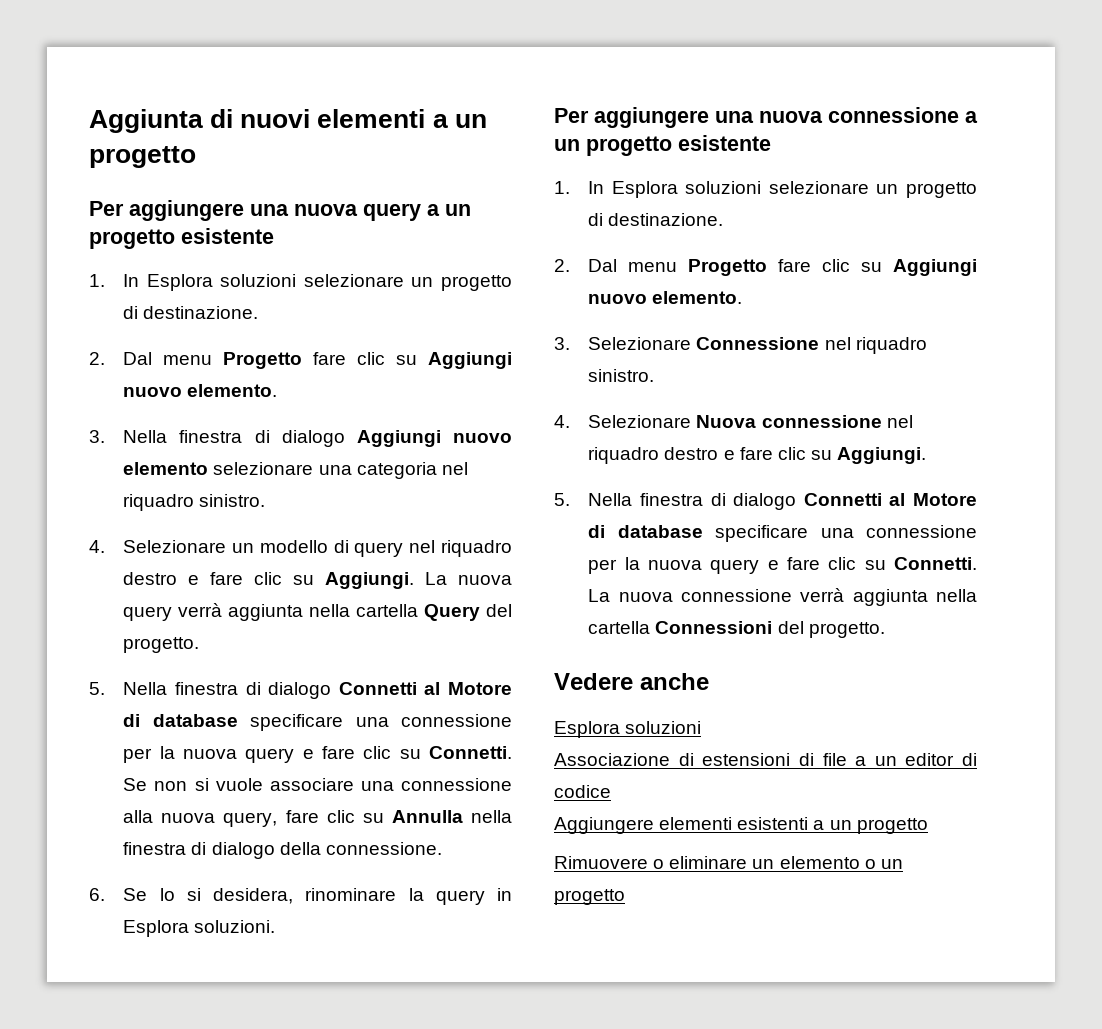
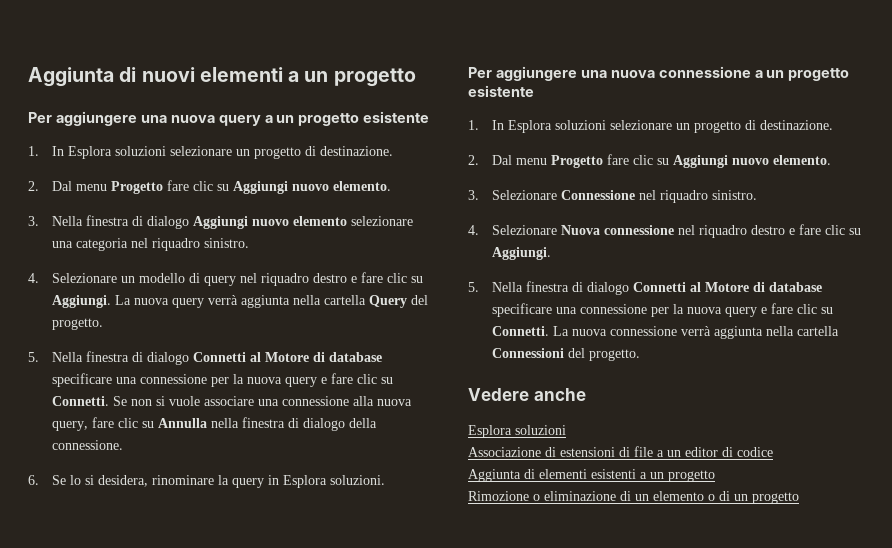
- Aggiungere elementi esistenti a un progetto
+ Aggiunta di elementi esistenti a un progetto
- Rimuovere o eliminare un elemento o un progetto
+ Rimozione o eliminazione di un elemento o di un progetto

